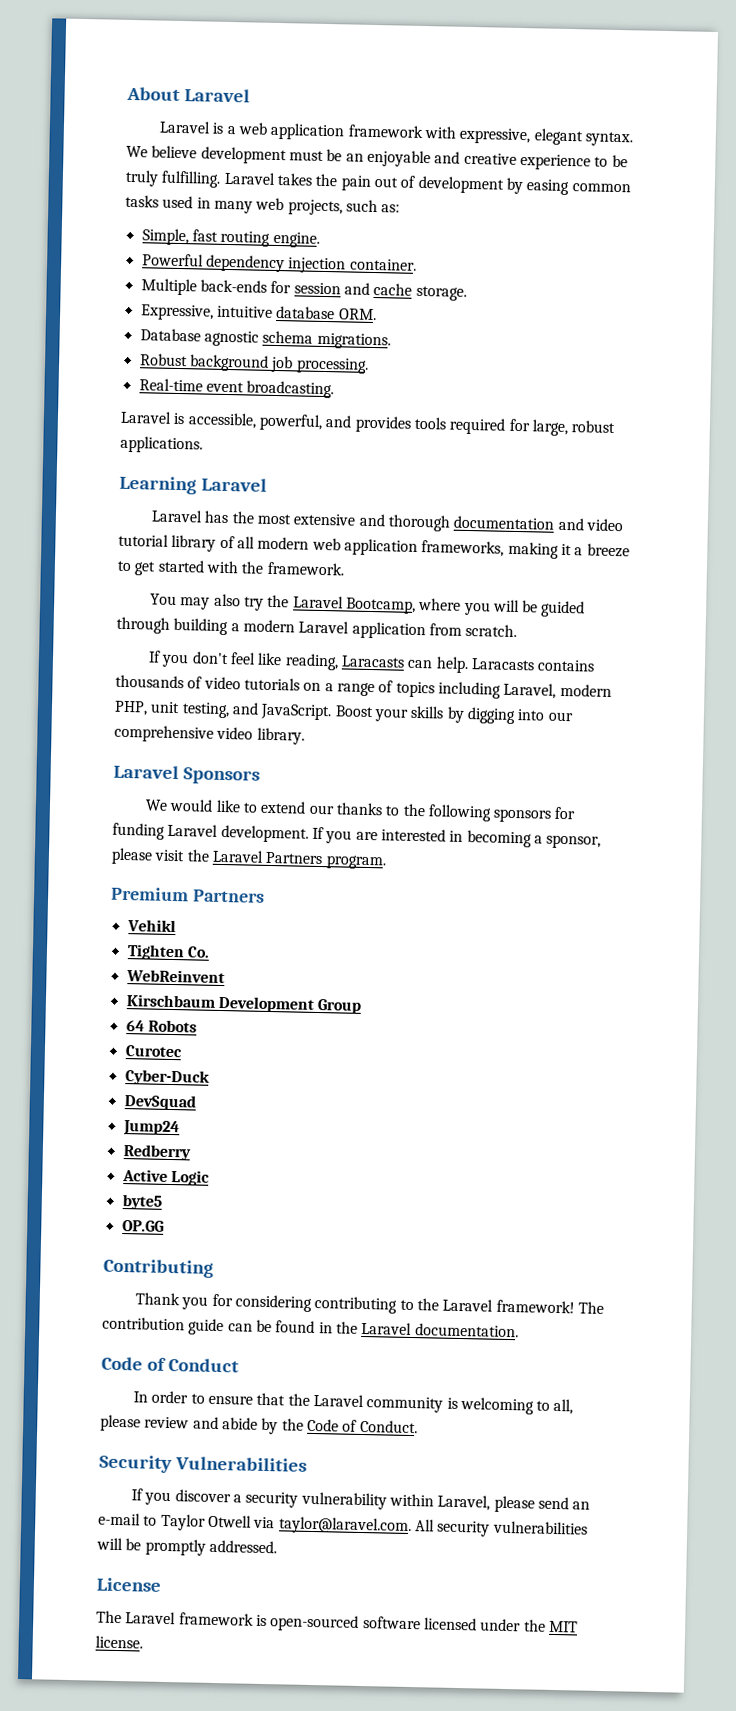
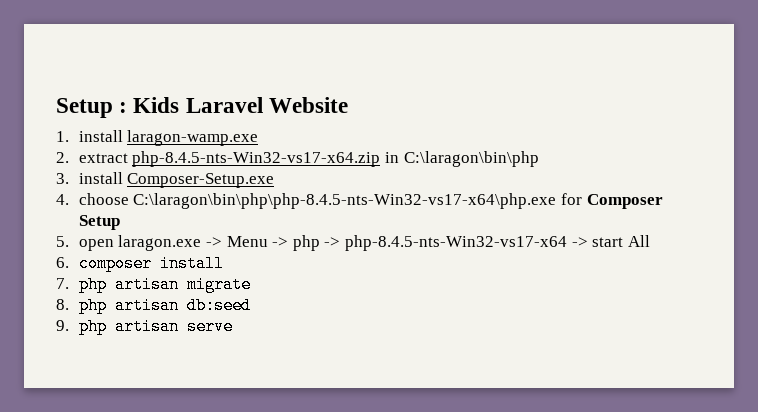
- About Laravel
- Laravel is a web application framework with expressive, elegant syntax. We believe development must be an enjoyable and creative experience to be truly fulfilling. Laravel takes the pain out of development by easing common tasks used in many web projects, such as:
- Simple, fast routing engine.
- Powerful dependency injection container.
- Multiple back-ends for session and cache storage.
- Expressive, intuitive database ORM.
- Database agnostic schema migrations.
- Robust background job processing.
- Real-time event broadcasting.
- Laravel is accessible, powerful, and provides tools required for large, robust applications.
- Learning Laravel
- Laravel has the most extensive and thorough documentation and video tutorial library of all modern web application frameworks, making it a breeze to get started with the framework.
- You may also try the Laravel Bootcamp, where you will be guided through building a modern Laravel application from scratch.
- If you don't feel like reading, Laracasts can help. Laracasts contains thousands of video tutorials on a range of topics including Laravel, modern PHP, unit testing, and JavaScript. Boost your skills by digging into our comprehensive video library.
- Laravel Sponsors
- We would like to extend our thanks to the following sponsors for funding Laravel development. If you are interested in becoming a sponsor, please visit the Laravel Partners program.
- Premium Partners
- Vehikl
- Tighten Co.
- WebReinvent
- Kirschbaum Development Group
- 64 Robots
- Curotec
- Cyber-Duck
- DevSquad
- Jump24
- Redberry
- Active Logic
- byte5
- OP.GG
- Contributing
- Thank you for considering contributing to the Laravel framework! The contribution guide can be found in the Laravel documentation.
- Code of Conduct
- In order to ensure that the Laravel community is welcoming to all, please review and abide by the Code of Conduct.
- Security Vulnerabilities
- If you discover a security vulnerability within Laravel, please send an e-mail to Taylor Otwell via taylor@laravel.com. All security vulnerabilities will be promptly addressed.
- License
- The Laravel framework is open-sourced software licensed under the MIT license.
+ Setup : Kids Laravel Website
+ 1. install laragon-wamp.exe
+ 2. extract php-8.4.5-nts-Win32-vs17-x64.zip in C:\laragon\bin\php
+ 3. install Composer-Setup.exe
+ 4. choose C:\laragon\bin\php\php-8.4.5-nts-Win32-vs17-x64\php.exe for Composer Setup
+ 5. open laragon.exe -> Menu -> php -> php-8.4.5-nts-Win32-vs17-x64 -> start All
+ 6. composer install
+ 7. php artisan migrate
+ 8. php artisan db:seed
+ 9. php artisan serve

